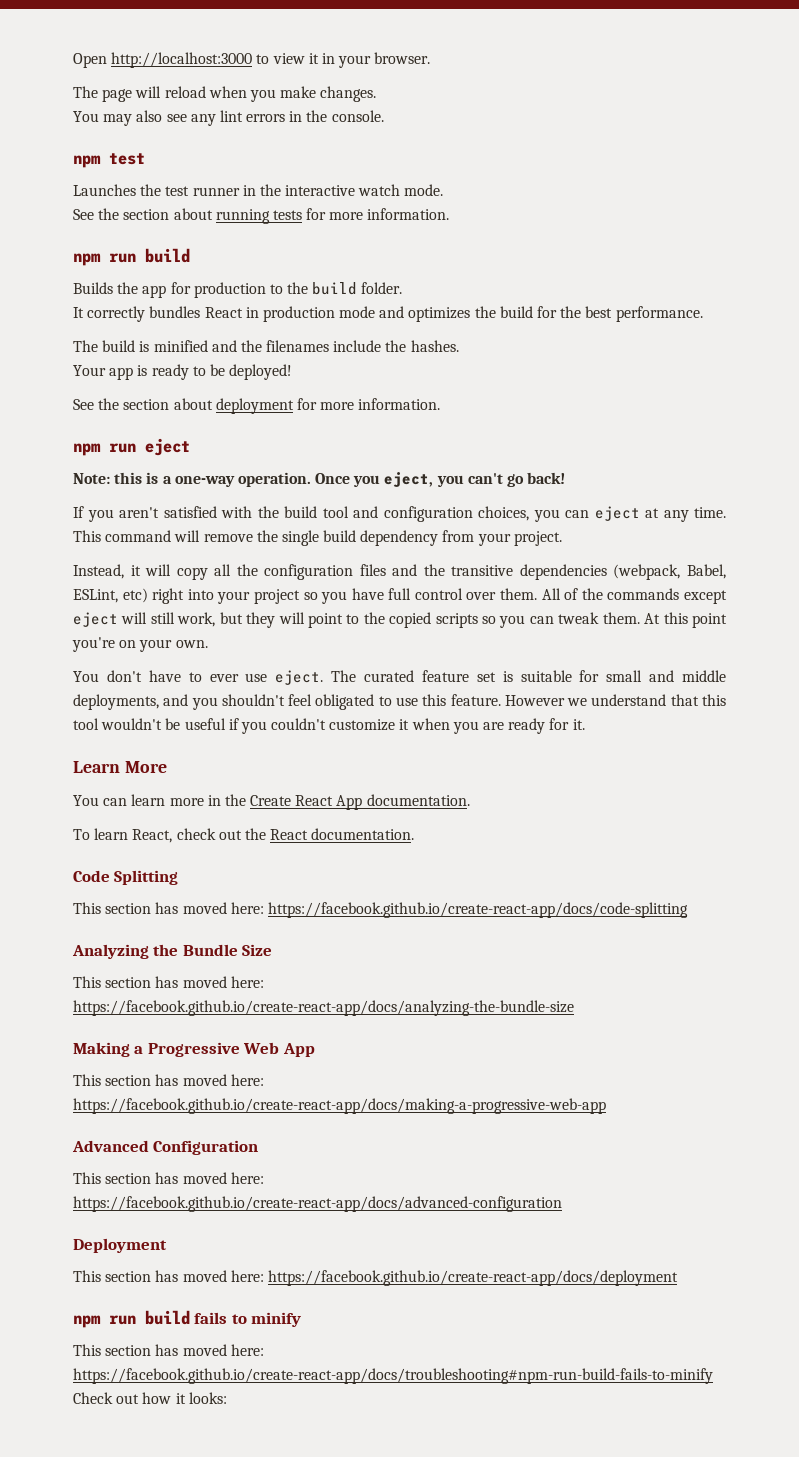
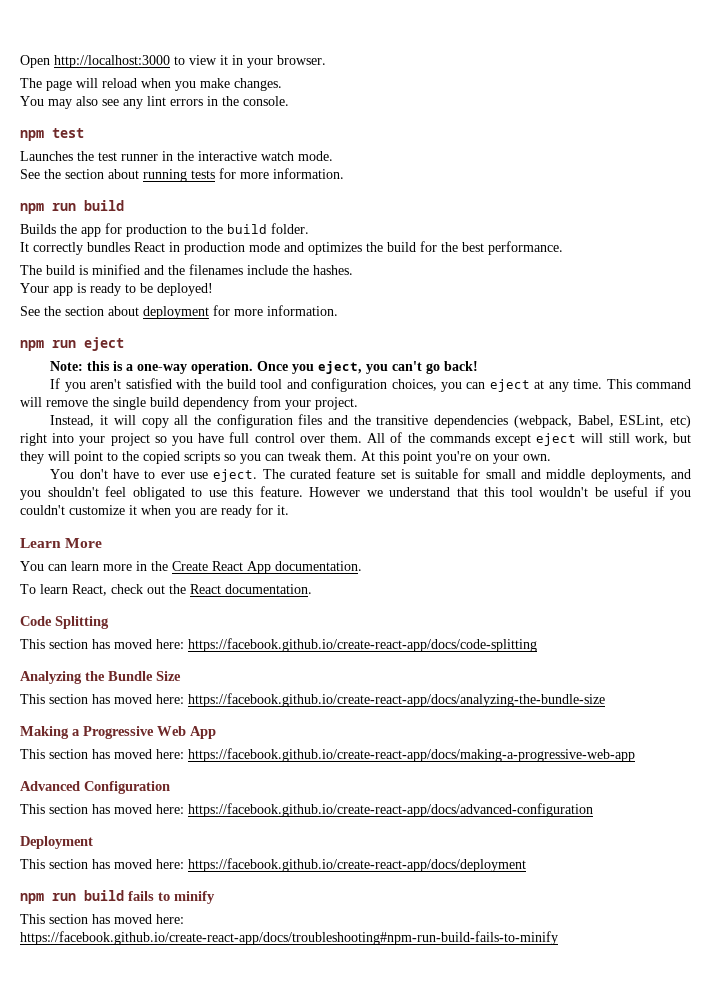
- This section has moved here: https://facebook.github.io/create-react-app/docs/troubleshooting#npm-run-build-fails-to-minify Check out how it looks:
+ This section has moved here: https://facebook.github.io/create-react-app/docs/troubleshooting#npm-run-build-fails-to-minify

